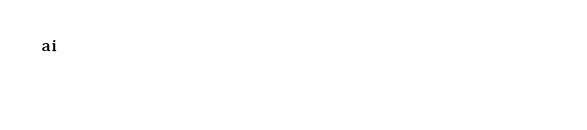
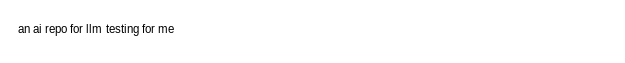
- ai
+ an ai repo for llm testing for me

